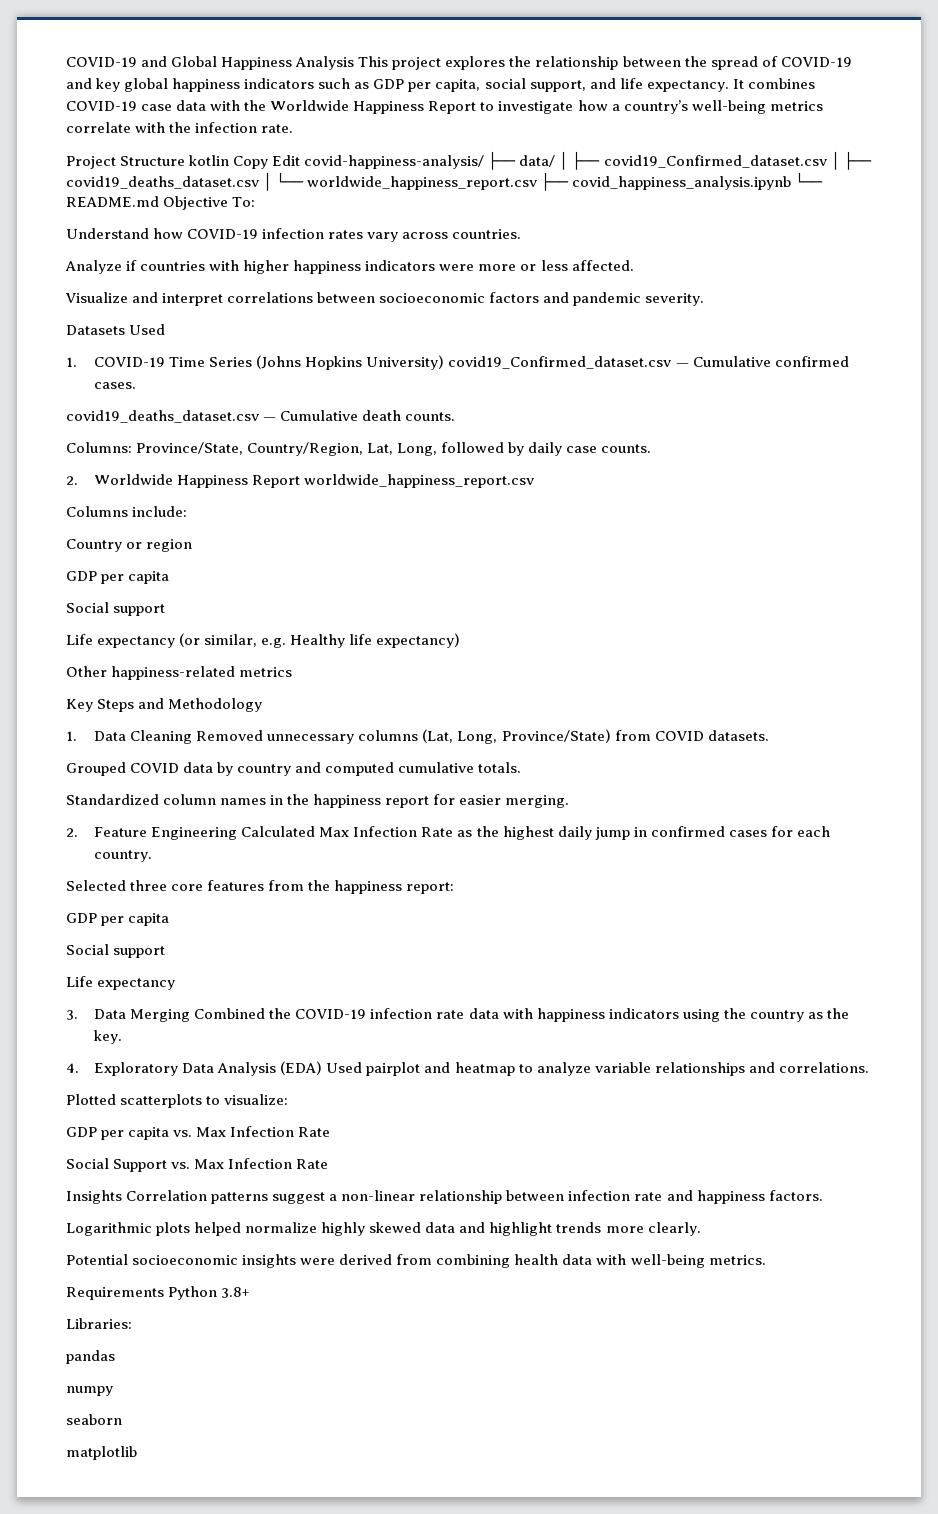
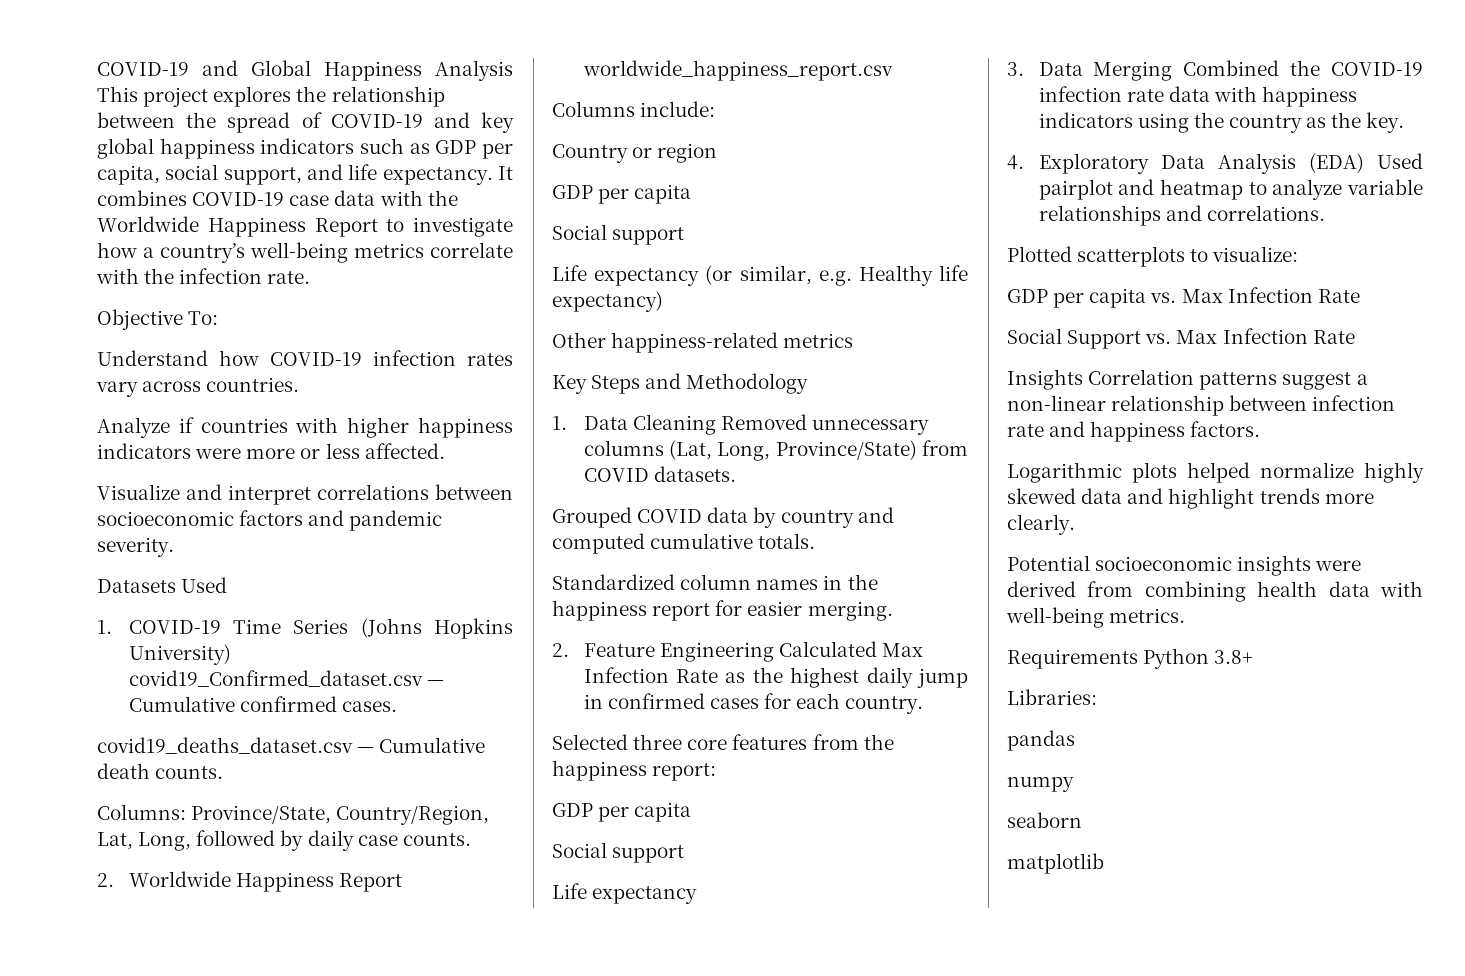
- Project Structure kotlin Copy Edit covid-happiness-analysis/ ├── data/ │ ├── covid19_Confirmed_dataset.csv │ ├── covid19_deaths_dataset.csv │ └── worldwide_happiness_report.csv ├── covid_happiness_analysis.ipynb └── README.md Objective To:
+ Objective To:

